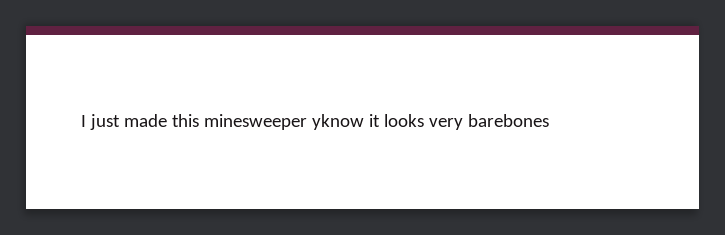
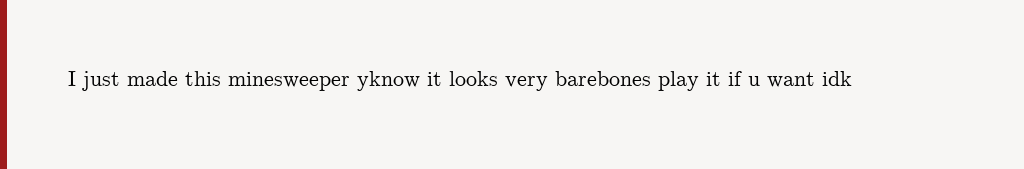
- I just made this minesweeper yknow it looks very barebones
+ I just made this minesweeper yknow it looks very barebones play it if u want idk

